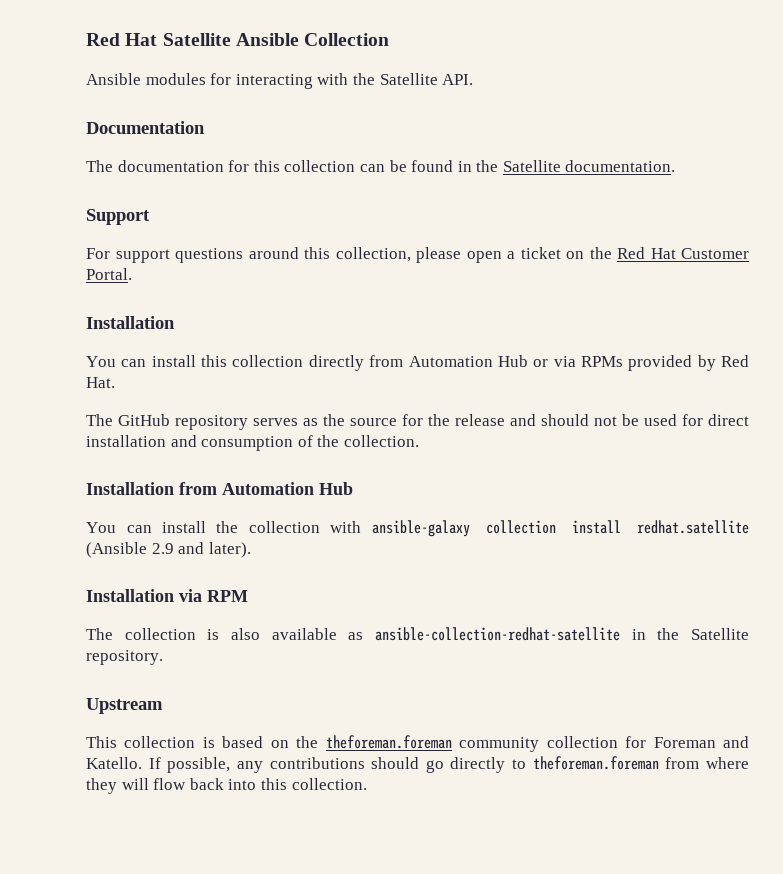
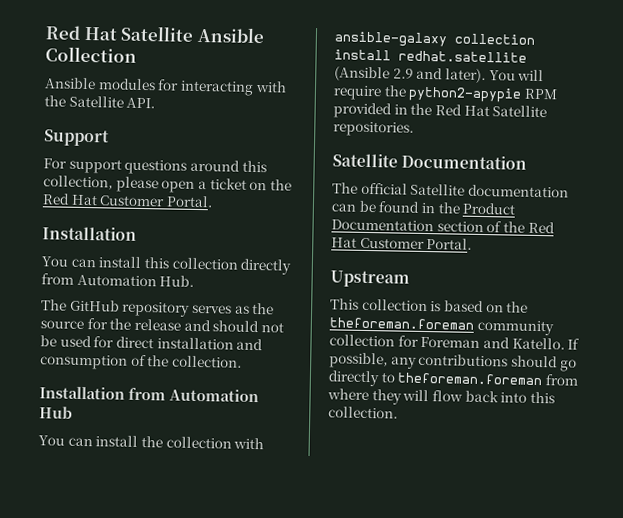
- Documentation
- The documentation for this collection can be found in the Satellite documentation.
- You can install this collection directly from Automation Hub or via RPMs provided by Red Hat.
+ You can install this collection directly from Automation Hub.
- You can install the collection with ansible-galaxy collection install redhat.satellite (Ansible 2.9 and later).
- Installation via RPM
- The collection is also available as ansible-collection-redhat-satellite in the Satellite repository.
+ You can install the collection with ansible-galaxy collection install redhat.satellite (Ansible 2.9 and later). You will require the python2-apypie RPM provided in the Red Hat Satellite repositories.
+ Satellite Documentation
+ The official Satellite documentation can be found in the Product Documentation section of the Red Hat Customer Portal.

